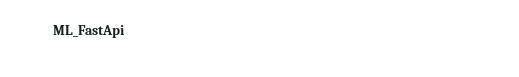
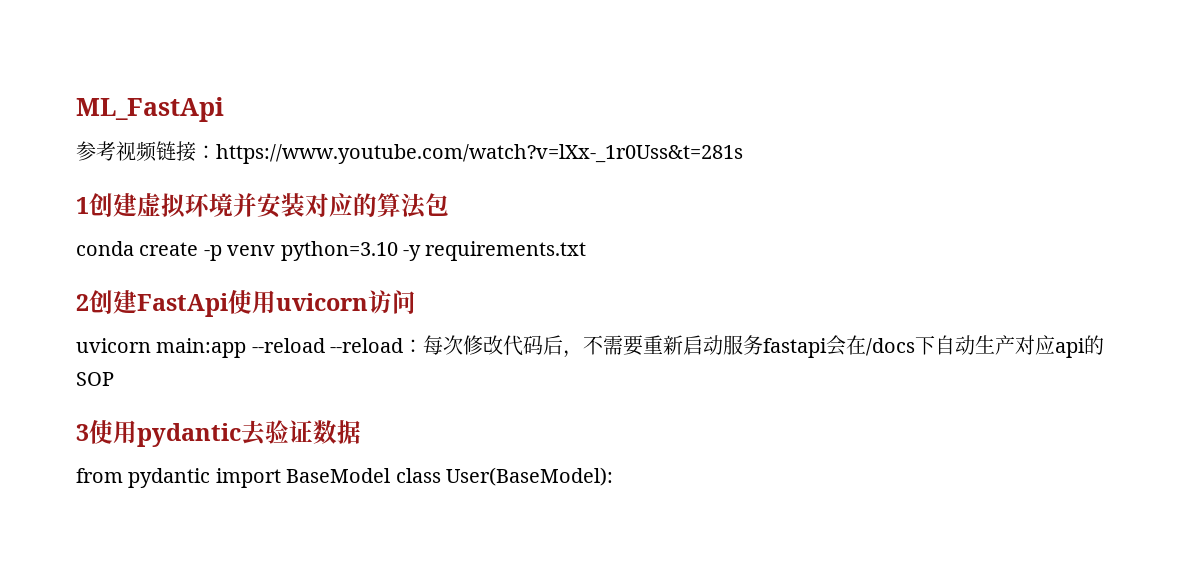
+ 参考视频链接：https://www.youtube.com/watch?v=lXx-_1r0Uss&t=281s
+ 1创建虚拟环境并安装对应的算法包
+ conda create -p venv python=3.10 -y requirements.txt
+ 2创建FastApi使用uvicorn访问
+ uvicorn main:app --reload --reload：每次修改代码后，不需要重新启动服务fastapi会在/docs下自动生产对应api的SOP
+ 3使用pydantic去验证数据
+ from pydantic import BaseModel class User(BaseModel):

